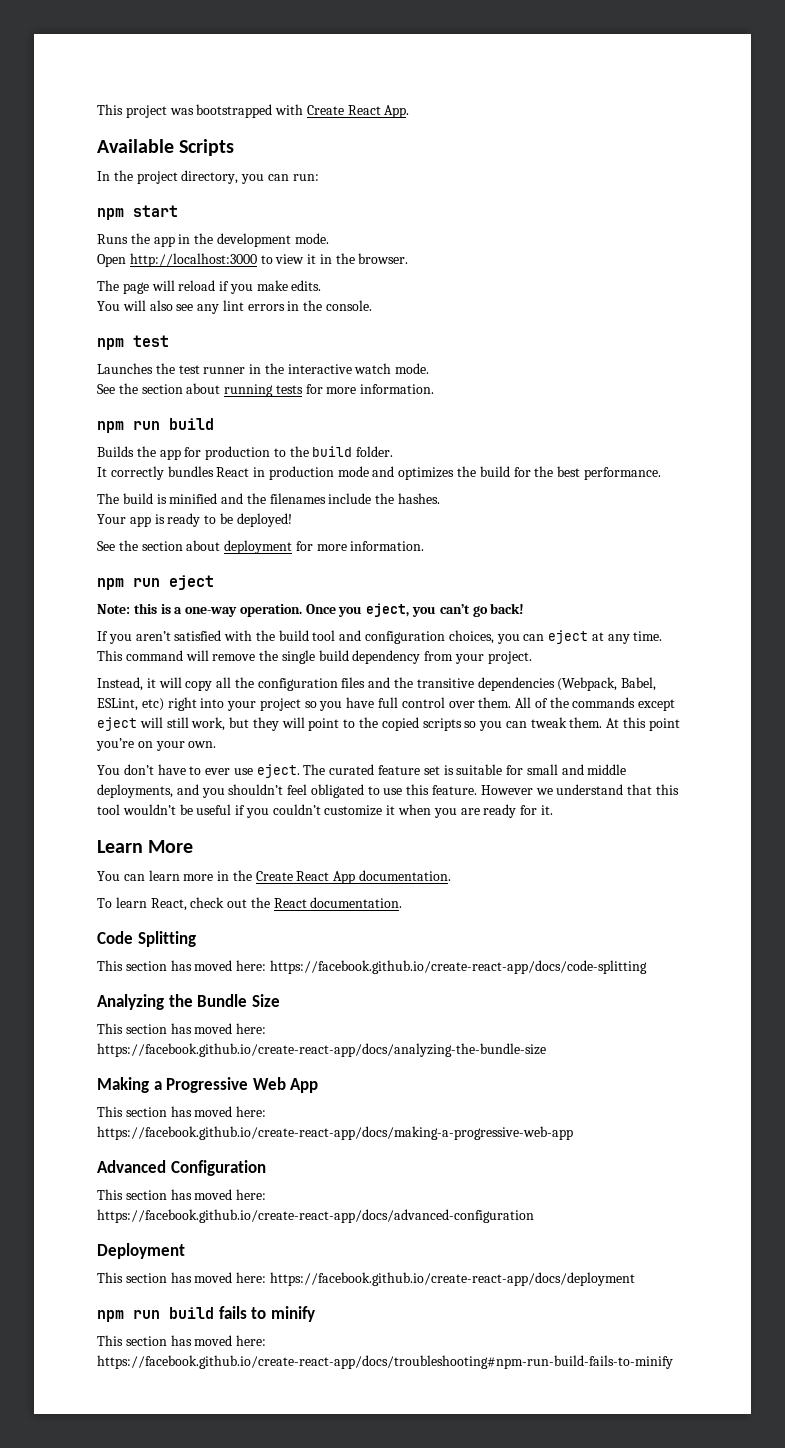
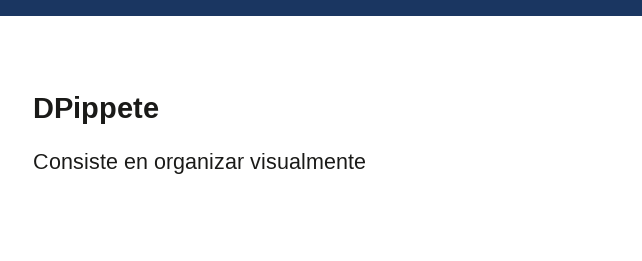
- This project was bootstrapped with Create React App.
- Available Scripts
- In the project directory, you can run:
- npm start
- Runs the app in the development mode.
- Open http://localhost:3000 to view it in the browser.
- The page will reload if you make edits.
- You will also see any lint errors in the console.
- npm test
- Launches the test runner in the interactive watch mode.
- See the section about running tests for more information.
- npm run build
- Builds the app for production to the build folder.
- It correctly bundles React in production mode and optimizes the build for the best performance.
- The build is minified and the filenames include the hashes.
- Your app is ready to be deployed!
- See the section about deployment for more information.
- npm run eject
- Note: this is a one-way operation. Once you eject, you can’t go back!
- If you aren’t satisfied with the build tool and configuration choices, you can eject at any time. This command will remove the single build dependency from your project.
- Instead, it will copy all the configuration files and the transitive dependencies (Webpack, Babel, ESLint, etc) right into your project so you have full control over them. All of the commands except eject will still work, but they will point to the copied scripts so you can tweak them. At this point you’re on your own.
- You don’t have to ever use eject. The curated feature set is suitable for small and middle deployments, and you shouldn’t feel obligated to use this feature. However we understand that this tool wouldn’t be useful if you couldn’t customize it when you are ready for it.
- Learn More
- You can learn more in the Create React App documentation.
- To learn React, check out the React documentation.
- Code Splitting
- This section has moved here: https://facebook.github.io/create-react-app/docs/code-splitting
- Analyzing the Bundle Size
- This section has moved here: https://facebook.github.io/create-react-app/docs/analyzing-the-bundle-size
- Making a Progressive Web App
- This section has moved here: https://facebook.github.io/create-react-app/docs/making-a-progressive-web-app
- Advanced Configuration
- This section has moved here: https://facebook.github.io/create-react-app/docs/advanced-configuration
- Deployment
- This section has moved here: https://facebook.github.io/create-react-app/docs/deployment
- npm run build fails to minify
- This section has moved here: https://facebook.github.io/create-react-app/docs/troubleshooting#npm-run-build-fails-to-minify
+ DPippete
+ Consiste en organizar visualmente

